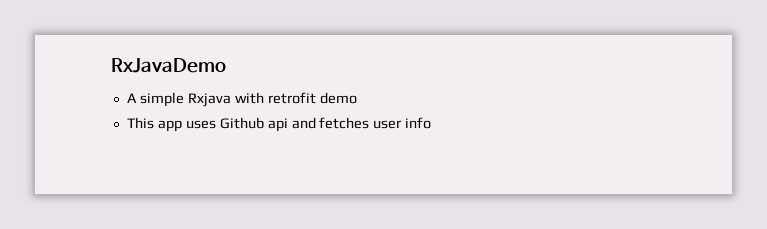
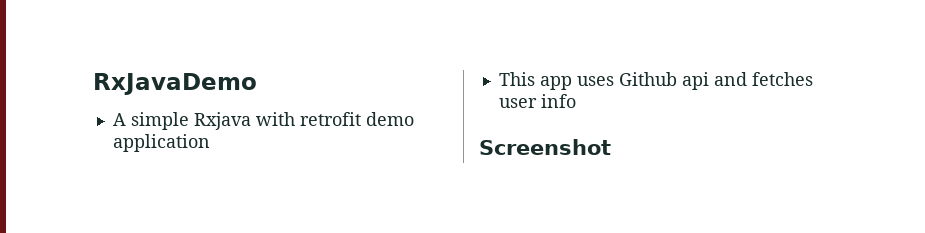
- A simple Rxjava with retrofit demo
+ A simple Rxjava with retrofit demo application
+ Screenshot

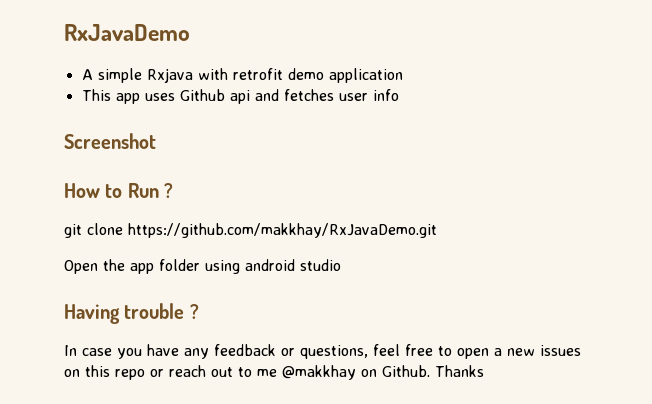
+ How to Run ?
+ git clone https://github.com/makkhay/RxJavaDemo.git
+ Open the app folder using android studio
+ Having trouble ?
+ In case you have any feedback or questions, feel free to open a new issues on this repo or reach out to me @makkhay on Github. Thanks

